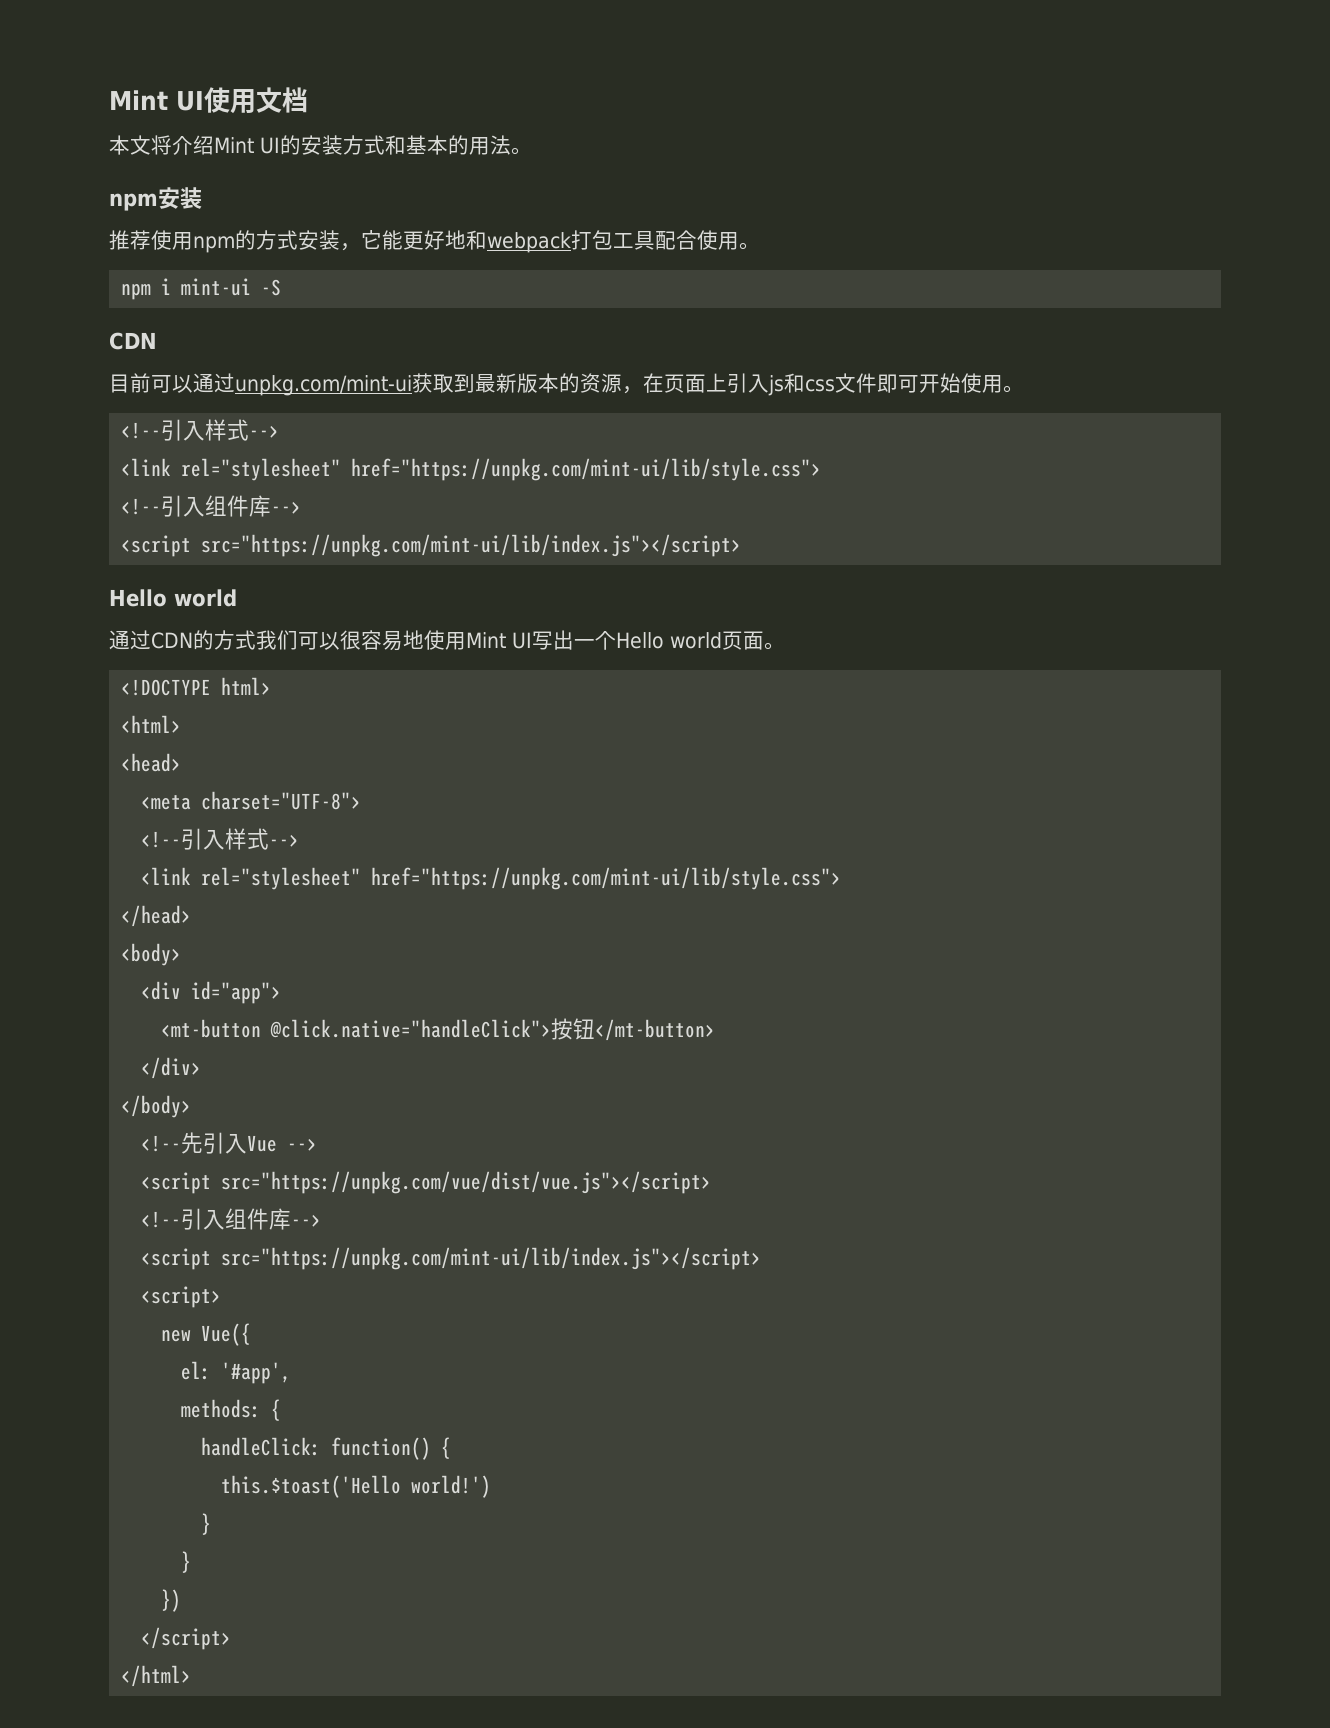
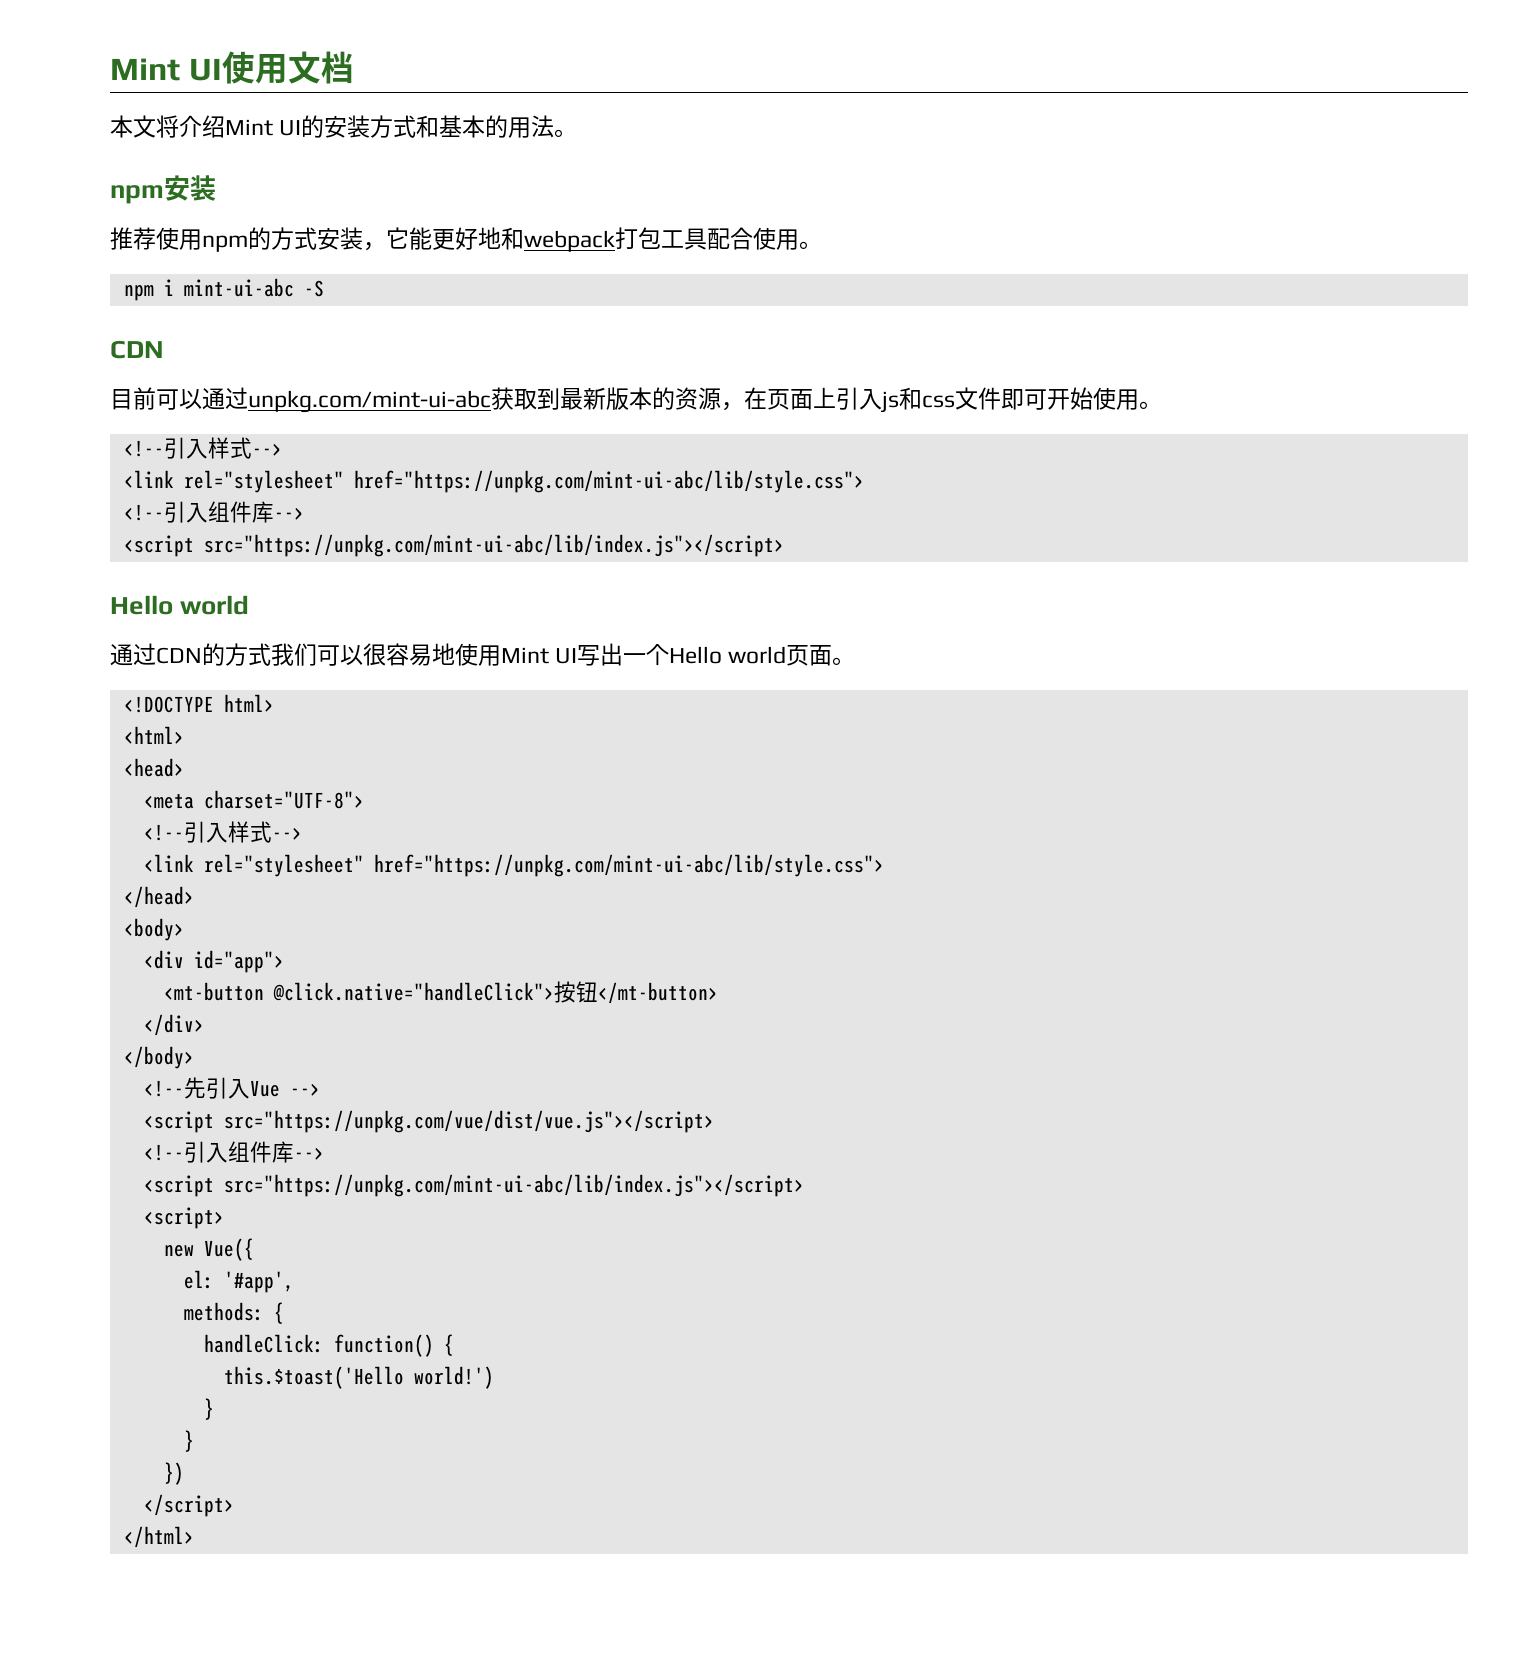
- npm i mint-ui -S
+ npm i mint-ui-abc -S
- 目前可以通过unpkg.com/mint-ui获取到最新版本的资源，在页面上引入js和css文件即可开始使用。
+ 目前可以通过unpkg.com/mint-ui-abc获取到最新版本的资源，在页面上引入js和css文件即可开始使用。
  <!--引入样式-->
- <link rel="stylesheet" href="https://unpkg.com/mint-ui/lib/style.css">
+ <link rel="stylesheet" href="https://unpkg.com/mint-ui-abc/lib/style.css">
  <!--引入组件库-->
- <script src="https://unpkg.com/mint-ui/lib/index.js"></script>
+ <script src="https://unpkg.com/mint-ui-abc/lib/index.js"></script>
  <meta charset="UTF-8">
  <!--引入样式-->
- <link rel="stylesheet" href="https://unpkg.com/mint-ui/lib/style.css">
+ <link rel="stylesheet" href="https://unpkg.com/mint-ui-abc/lib/style.css">
  <script src="https://unpkg.com/vue/dist/vue.js"></script>
  <!--引入组件库-->
- <script src="https://unpkg.com/mint-ui/lib/index.js"></script>
+ <script src="https://unpkg.com/mint-ui-abc/lib/index.js"></script>

